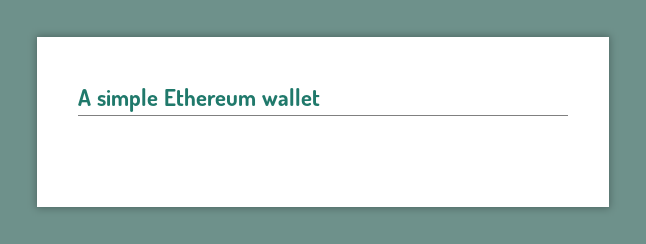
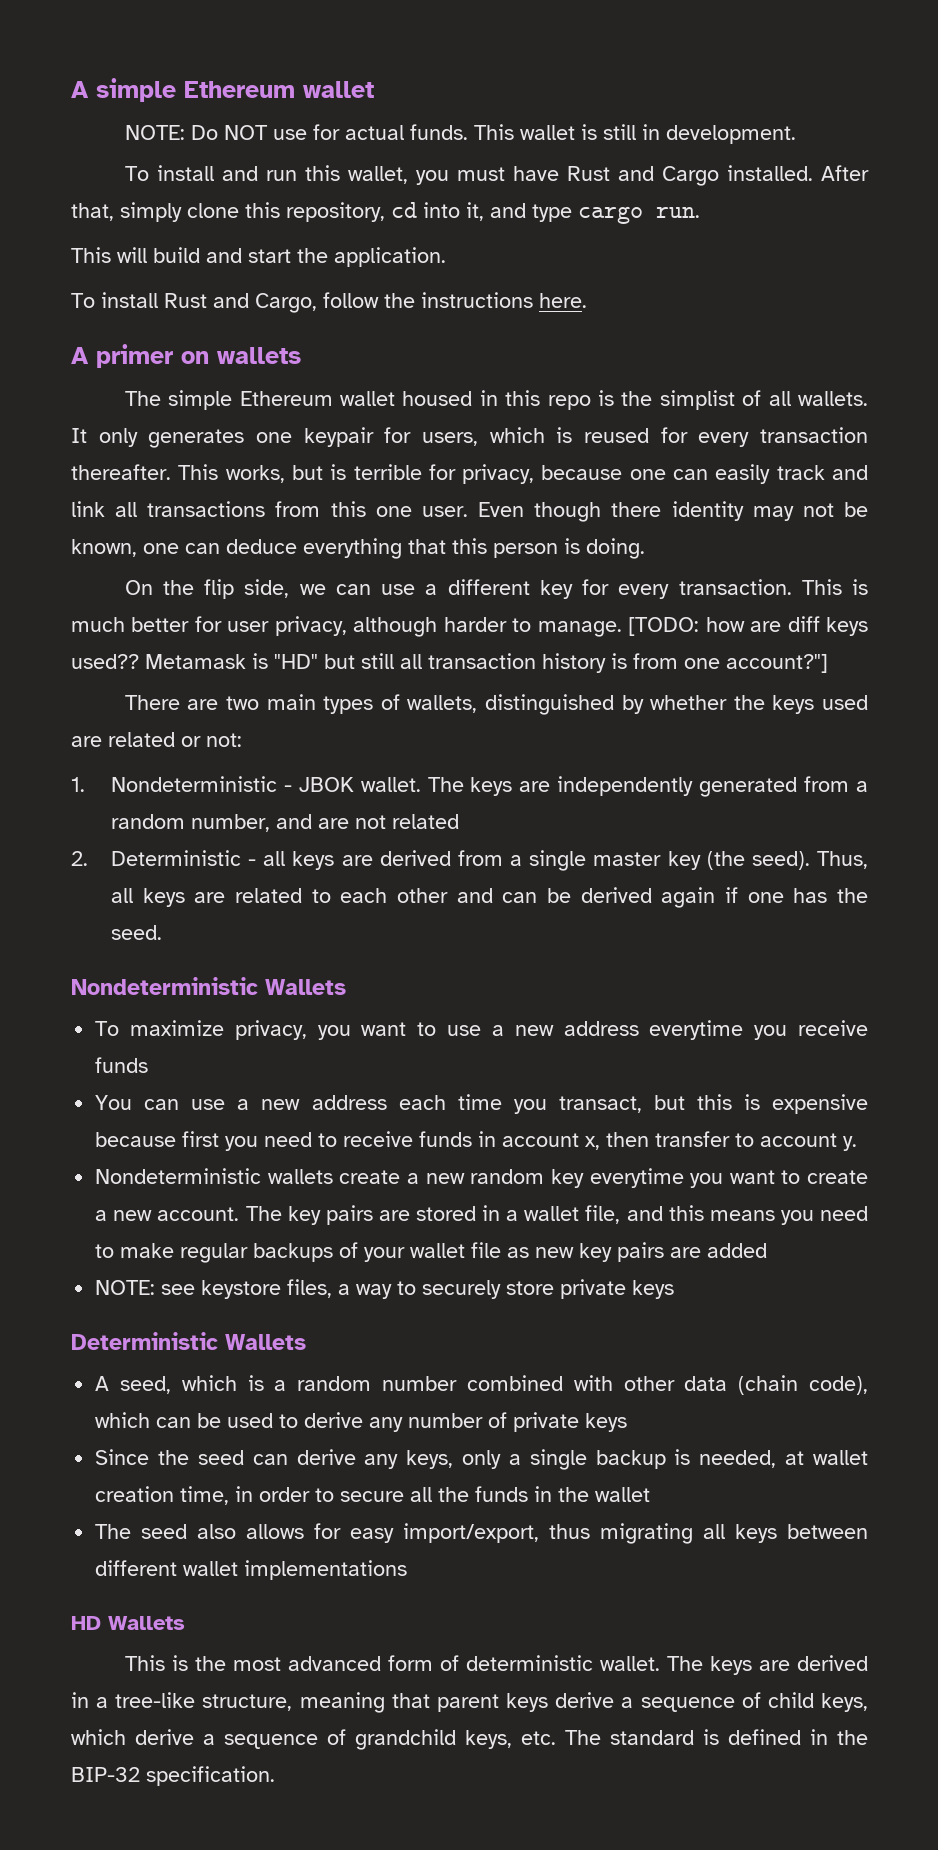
+ NOTE: Do NOT use for actual funds. This wallet is still in development.
+ To install and run this wallet, you must have Rust and Cargo installed. After that, simply clone this repository, cd into it, and type cargo run.
+ This will build and start the application.
+ To install Rust and Cargo, follow the instructions here.
+ A primer on wallets
+ The simple Ethereum wallet housed in this repo is the simplist of all wallets. It only generates one keypair for users, which is reused for every transaction thereafter. This works, but is terrible for privacy, because one can easily track and link all transactions from this one user. Even though there identity may not be known, one can deduce everything that this person is doing.
+ On the flip side, we can use a different key for every transaction. This is much better for user privacy, although harder to manage. [TODO: how are diff keys used?? Metamask is "HD" but still all transaction history is from one account?"]
+ There are two main types of wallets, distinguished by whether the keys used are related or not:
+ 1. Nondeterministic - JBOK wallet. The keys are independently generated from a random number, and are not related
+ 2. Deterministic - all keys are derived from a single master key (the seed). Thus, all keys are related to each other and can be derived again if one has the seed.
+ Nondeterministic Wallets
+ To maximize privacy, you want to use a new address everytime you receive funds
+ You can use a new address each time you transact, but this is expensive because first you need to receive funds in account x, then transfer to account y.
+ Nondeterministic wallets create a new random key everytime you want to create a new account. The key pairs are stored in a wallet file, and this means you need to make regular backups of your wallet file as new key pairs are added
+ NOTE: see keystore files, a way to securely store private keys
+ Deterministic Wallets
+ A seed, which is a random number combined with other data (chain code), which can be used to derive any number of private keys
+ Since the seed can derive any keys, only a single backup is needed, at wallet creation time, in order to secure all the funds in the wallet
+ The seed also allows for easy import/export, thus migrating all keys between different wallet implementations
+ HD Wallets
+ This is the most advanced form of deterministic wallet. The keys are derived in a tree-like structure, meaning that parent keys derive a sequence of child keys, which derive a sequence of grandchild keys, etc. The standard is defined in the BIP-32 specification.

